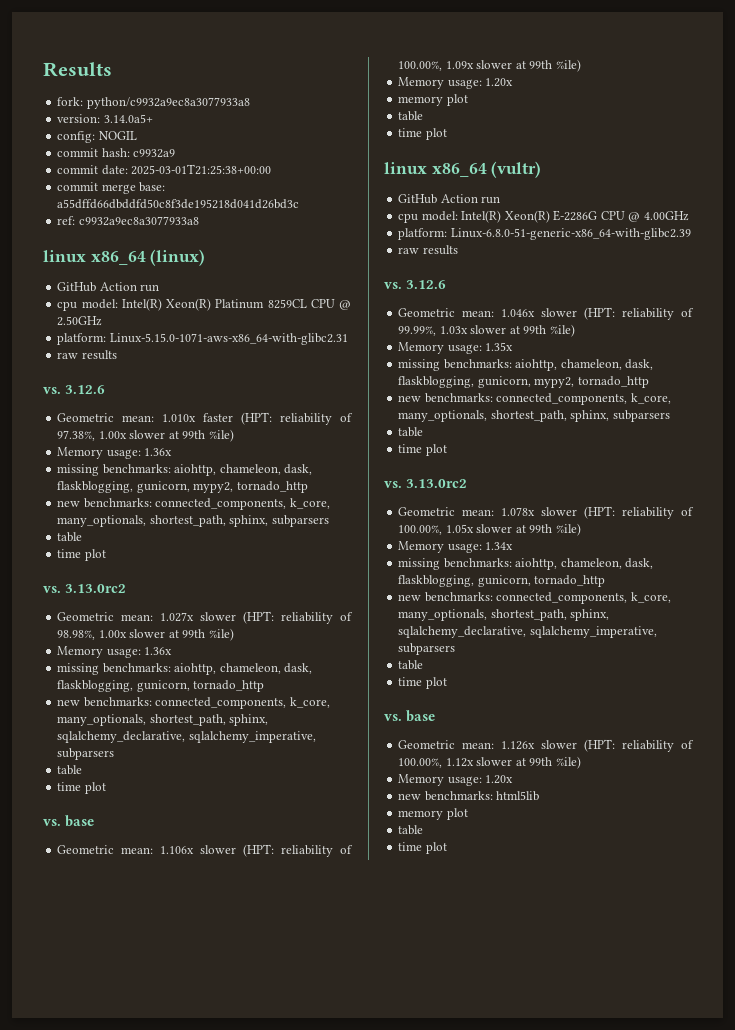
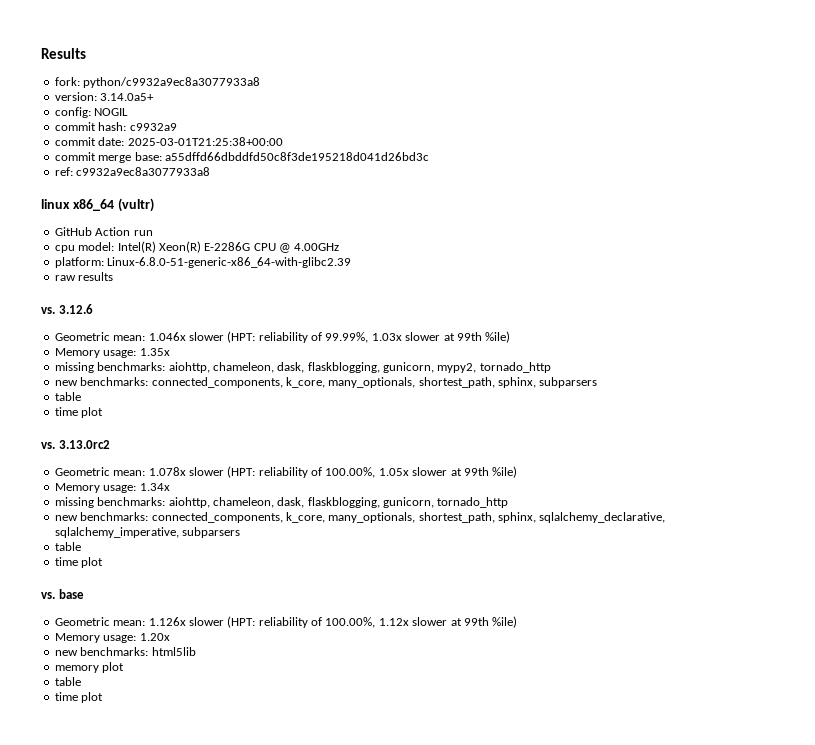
- linux x86_64 (linux)
- GitHub Action run
- cpu model: Intel(R) Xeon(R) Platinum 8259CL CPU @ 2.50GHz
- platform: Linux-5.15.0-1071-aws-x86_64-with-glibc2.31
- raw results
- vs. 3.12.6
- Geometric mean: 1.010x faster (HPT: reliability of 97.38%, 1.00x slower at 99th %ile)
- Memory usage: 1.36x
- missing benchmarks: aiohttp, chameleon, dask, flaskblogging, gunicorn, mypy2, tornado_http
- new benchmarks: connected_components, k_core, many_optionals, shortest_path, sphinx, subparsers
- table
- time plot
- vs. 3.13.0rc2
- Geometric mean: 1.027x slower (HPT: reliability of 98.98%, 1.00x slower at 99th %ile)
- Memory usage: 1.36x
- missing benchmarks: aiohttp, chameleon, dask, flaskblogging, gunicorn, tornado_http
- new benchmarks: connected_components, k_core, many_optionals, shortest_path, sphinx, sqlalchemy_declarative, sqlalchemy_imperative, subparsers
- table
- time plot
- vs. base
- Geometric mean: 1.106x slower (HPT: reliability of 100.00%, 1.09x slower at 99th %ile)
- Memory usage: 1.20x
- memory plot
- table
- time plot

